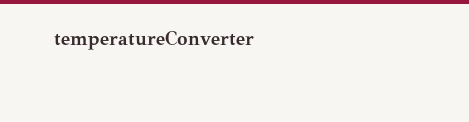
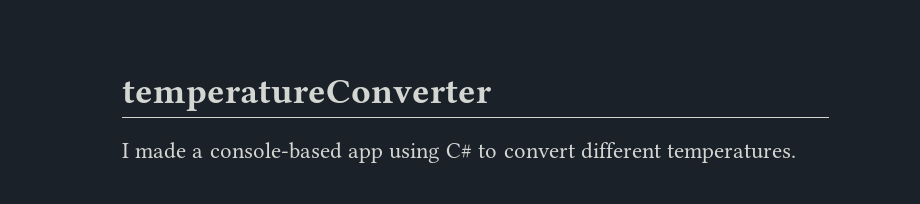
+ I made a console-based app using C# to convert different temperatures.

